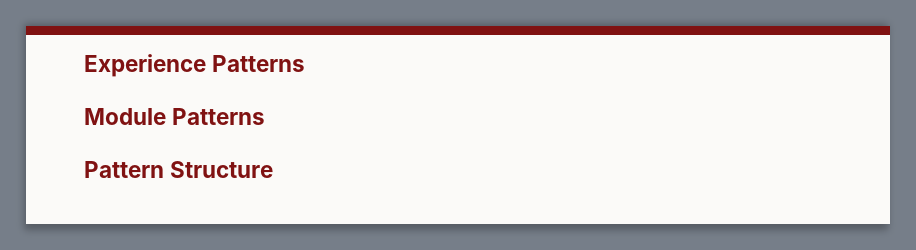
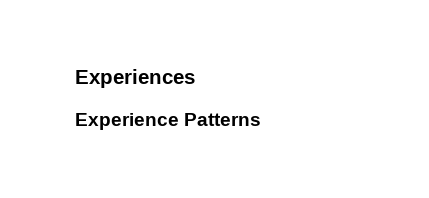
+ Experiences
- Module Patterns
- Pattern Structure

